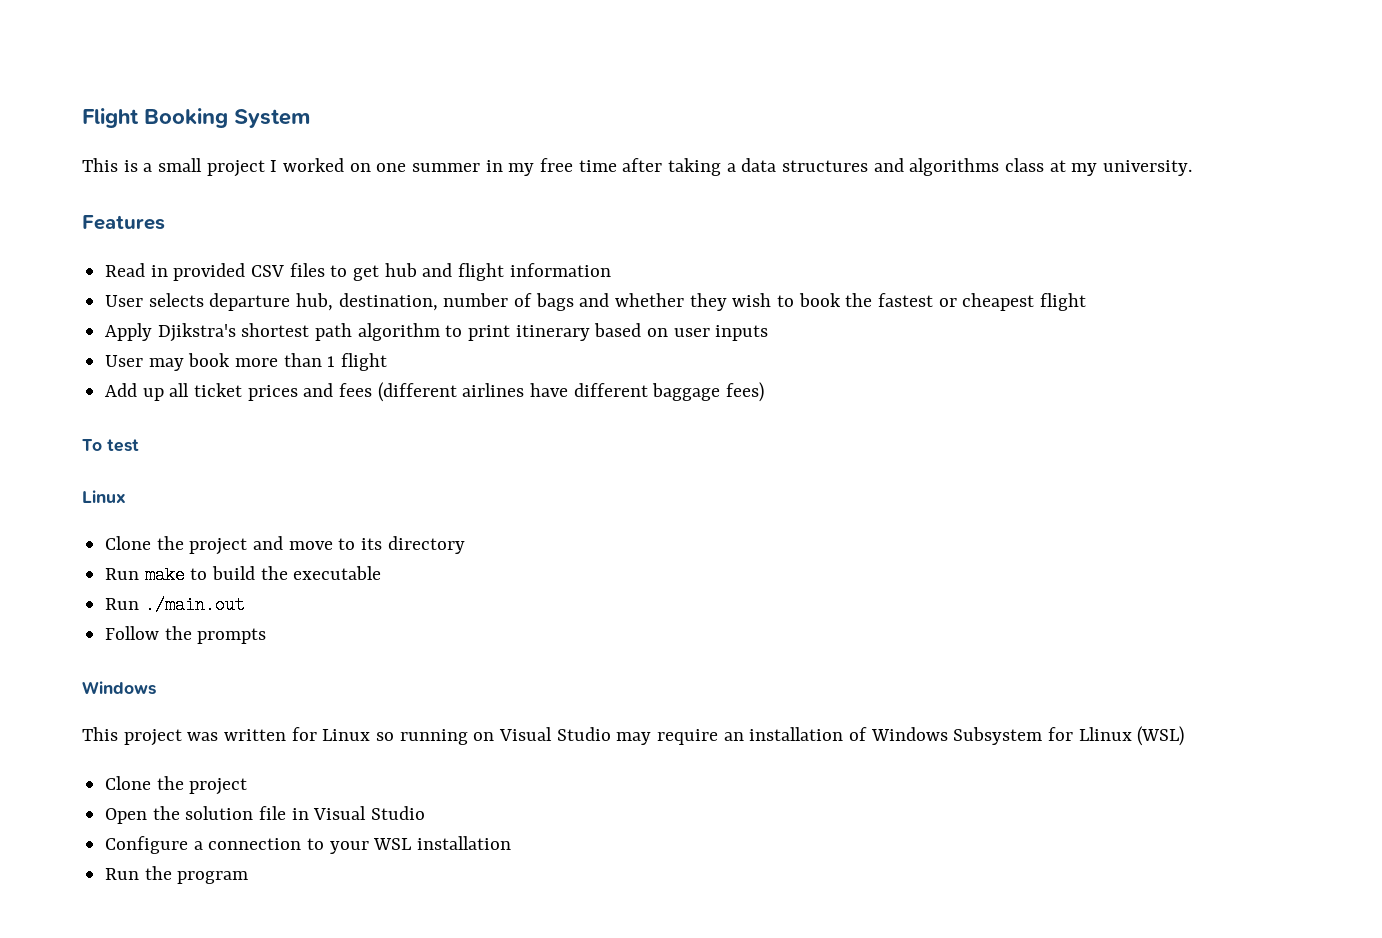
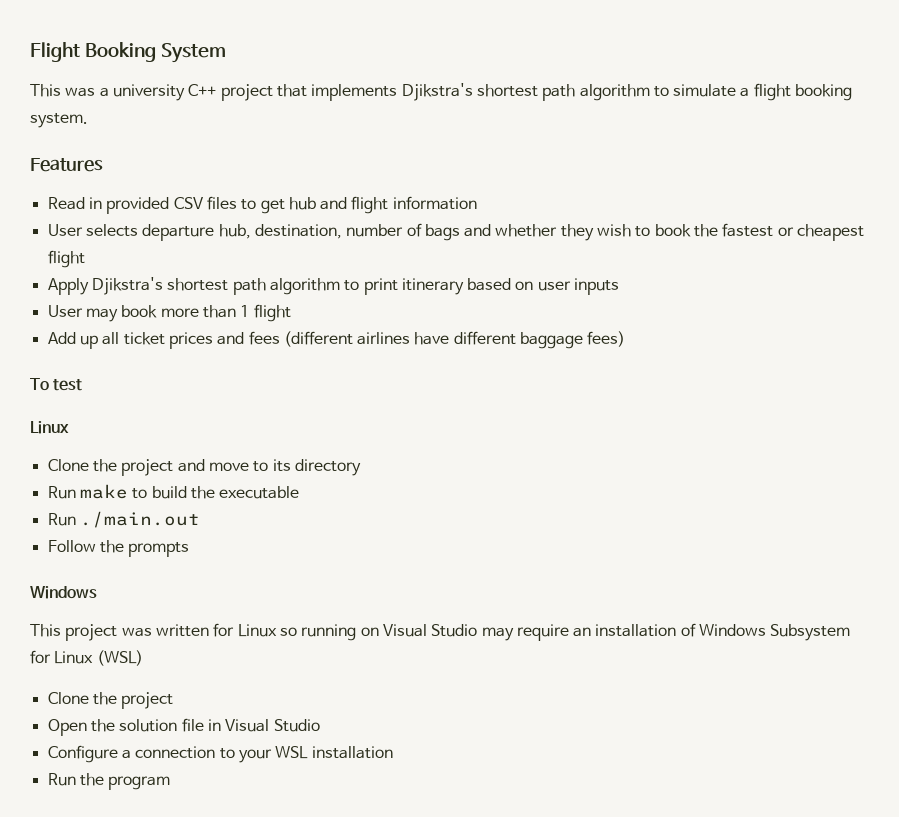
- This is a small project I worked on one summer in my free time after taking a data structures and algorithms class at my university.
+ This was a university C++ project that implements Djikstra's shortest path algorithm to simulate a flight booking system.
- This project was written for Linux so running on Visual Studio may require an installation of Windows Subsystem for Llinux (WSL)
+ This project was written for Linux so running on Visual Studio may require an installation of Windows Subsystem for Linux (WSL)

